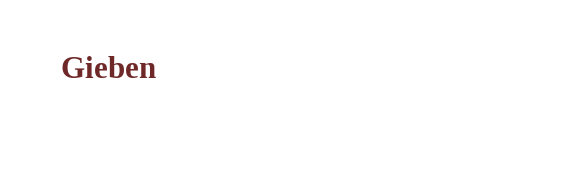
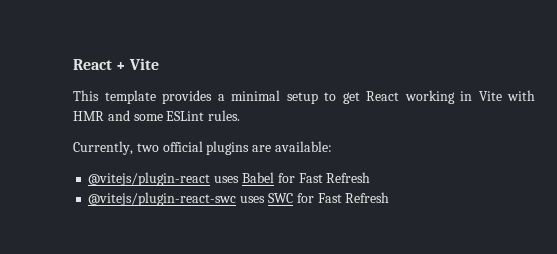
- Gieben
+ React + Vite
+ This template provides a minimal setup to get React working in Vite with HMR and some ESLint rules.
+ Currently, two official plugins are available:
+ @vitejs/plugin-react uses Babel for Fast Refresh
+ @vitejs/plugin-react-swc uses SWC for Fast Refresh

